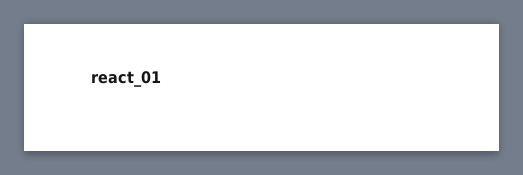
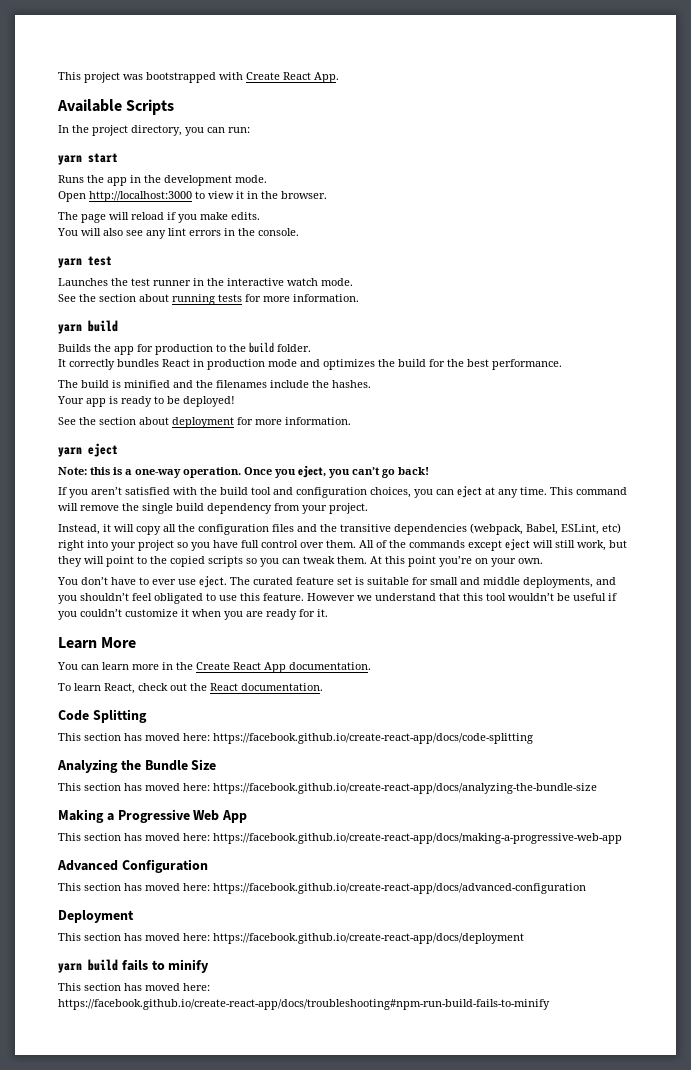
- react_01
+ This project was bootstrapped with Create React App.
+ Available Scripts
+ In the project directory, you can run:
+ yarn start
+ Runs the app in the development mode.
+ Open http://localhost:3000 to view it in the browser.
+ The page will reload if you make edits.
+ You will also see any lint errors in the console.
+ yarn test
+ Launches the test runner in the interactive watch mode.
+ See the section about running tests for more information.
+ yarn build
+ Builds the app for production to the build folder.
+ It correctly bundles React in production mode and optimizes the build for the best performance.
+ The build is minified and the filenames include the hashes.
+ Your app is ready to be deployed!
+ See the section about deployment for more information.
+ yarn eject
+ Note: this is a one-way operation. Once you eject, you can’t go back!
+ If you aren’t satisfied with the build tool and configuration choices, you can eject at any time. This command will remove the single build dependency from your project.
+ Instead, it will copy all the configuration files and the transitive dependencies (webpack, Babel, ESLint, etc) right into your project so you have full control over them. All of the commands except eject will still work, but they will point to the copied scripts so you can tweak them. At this point you’re on your own.
+ You don’t have to ever use eject. The curated feature set is suitable for small and middle deployments, and you shouldn’t feel obligated to use this feature. However we understand that this tool wouldn’t be useful if you couldn’t customize it when you are ready for it.
+ Learn More
+ You can learn more in the Create React App documentation.
+ To learn React, check out the React documentation.
+ Code Splitting
+ This section has moved here: https://facebook.github.io/create-react-app/docs/code-splitting
+ Analyzing the Bundle Size
+ This section has moved here: https://facebook.github.io/create-react-app/docs/analyzing-the-bundle-size
+ Making a Progressive Web App
+ This section has moved here: https://facebook.github.io/create-react-app/docs/making-a-progressive-web-app
+ Advanced Configuration
+ This section has moved here: https://facebook.github.io/create-react-app/docs/advanced-configuration
+ Deployment
+ This section has moved here: https://facebook.github.io/create-react-app/docs/deployment
+ yarn build fails to minify
+ This section has moved here: https://facebook.github.io/create-react-app/docs/troubleshooting#npm-run-build-fails-to-minify

